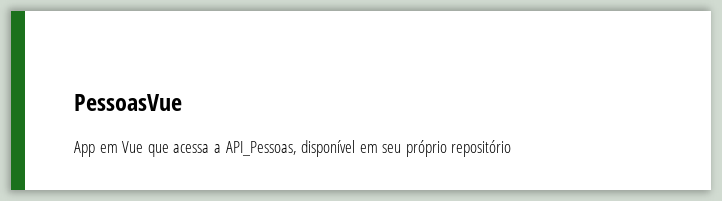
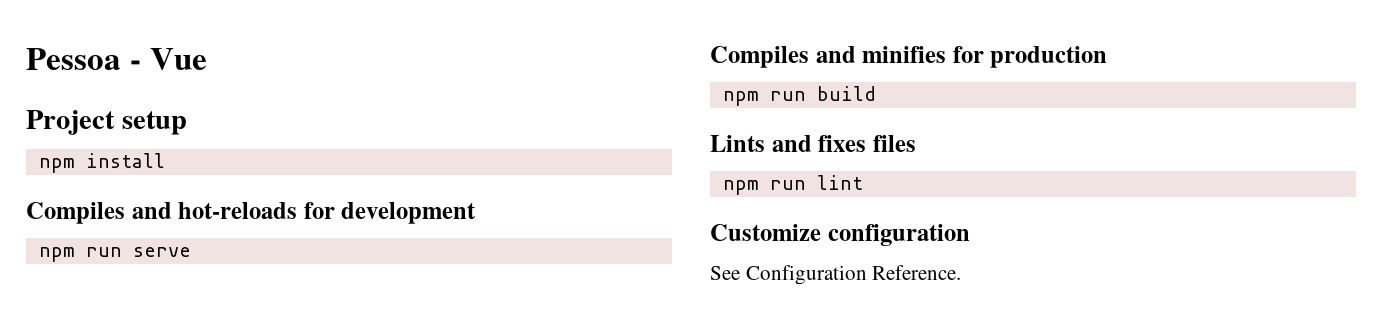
- PessoasVue
- App em Vue que acessa a API_Pessoas, disponível em seu próprio repositório
+ Pessoa - Vue
+ Project setup
+ npm install
+ Compiles and hot-reloads for development
+ npm run serve
+ Compiles and minifies for production
+ npm run build
+ Lints and fixes files
+ npm run lint
+ Customize configuration
+ See Configuration Reference.

